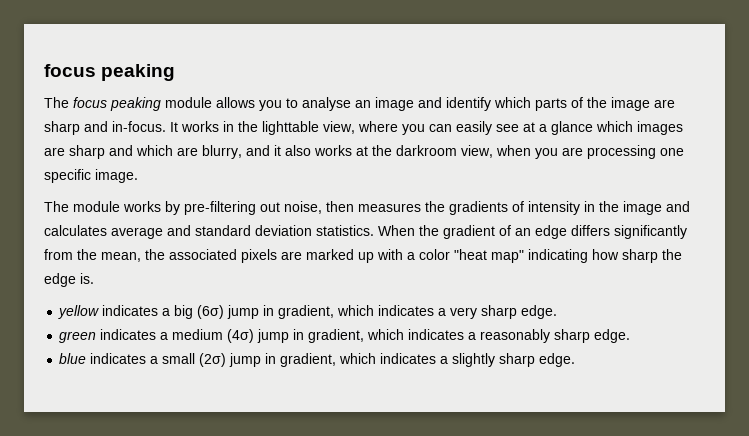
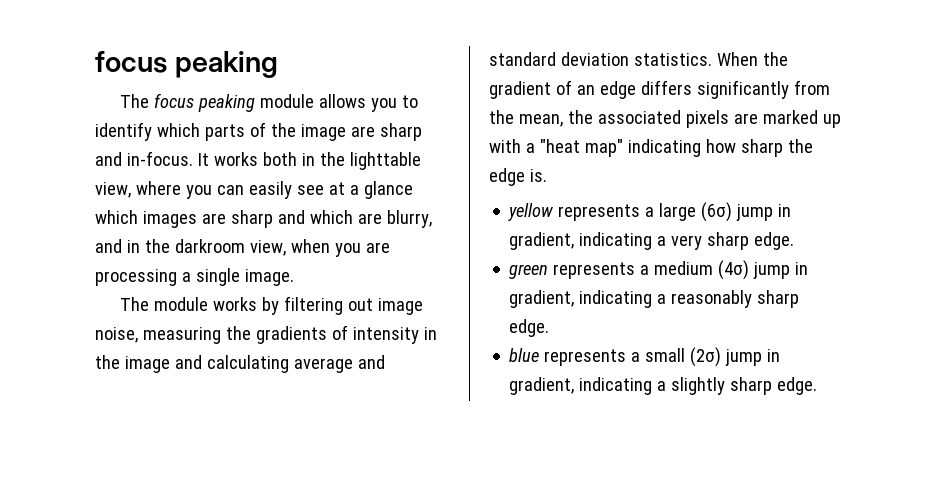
- The focus peaking module allows you to analyse an image and identify which parts of the image are sharp and in-focus.
+ The focus peaking module allows you to identify which parts of the image are sharp and in-focus.
- It works in the lighttable view, where you can easily see at a glance which images are sharp and which are blurry, and it also works at the darkroom view, when you are processing one specific image.
+ It works both in the lighttable view, where you can easily see at a glance which images are sharp and which are blurry, and in the darkroom view, when you are processing a single image.
- The module works by pre-filtering out noise, then measures the gradients of intensity in the image and calculates average and standard deviation statistics.
+ The module works by filtering out image noise, measuring the gradients of intensity in the image and calculating average and standard deviation statistics.
- When the gradient of an edge differs significantly from the mean, the associated pixels are marked up with a color "heat map" indicating how sharp the edge is.
+ When the gradient of an edge differs significantly from the mean, the associated pixels are marked up with a "heat map" indicating how sharp the edge is.
- yellow indicates a big (6σ) jump in gradient, which indicates a very sharp edge.
+ yellow represents a large (6σ) jump in gradient, indicating a very sharp edge.
- green indicates a medium (4σ) jump in gradient, which indicates a reasonably sharp edge.
+ green represents a medium (4σ) jump in gradient, indicating a reasonably sharp edge.
- blue indicates a small (2σ) jump in gradient, which indicates a slightly sharp edge.
+ blue represents a small (2σ) jump in gradient, indicating a slightly sharp edge.

